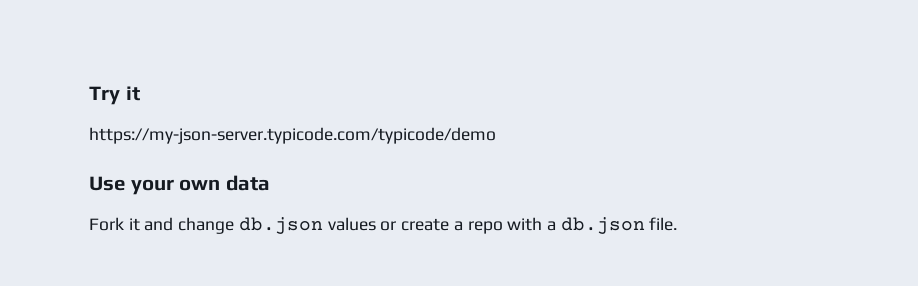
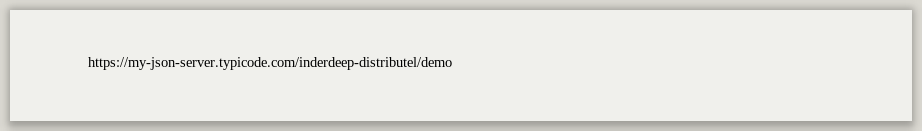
- Try it
- https://my-json-server.typicode.com/typicode/demo
- Use your own data
- Fork it and change db.json values or create a repo with a db.json file.
+ https://my-json-server.typicode.com/inderdeep-distributel/demo

